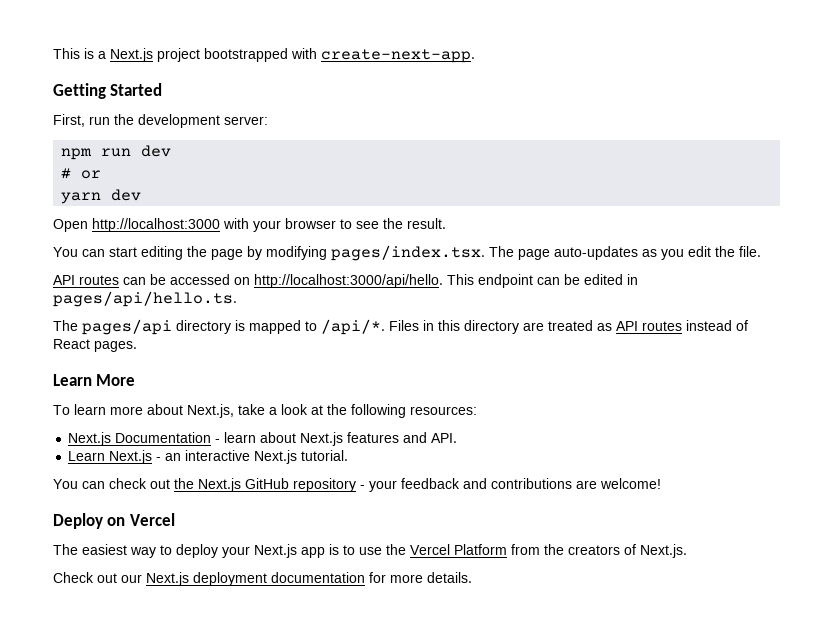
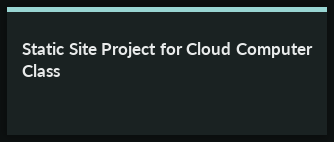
- This is a Next.js project bootstrapped with create-next-app.
- Getting Started
- First, run the development server:
- npm run dev
- # or
- yarn dev
- Open http://localhost:3000 with your browser to see the result.
- You can start editing the page by modifying pages/index.tsx. The page auto-updates as you edit the file.
- API routes can be accessed on http://localhost:3000/api/hello. This endpoint can be edited in pages/api/hello.ts.
- The pages/api directory is mapped to /api/*. Files in this directory are treated as API routes instead of React pages.
- Learn More
- To learn more about Next.js, take a look at the following resources:
- Next.js Documentation - learn about Next.js features and API.
- Learn Next.js - an interactive Next.js tutorial.
- You can check out the Next.js GitHub repository - your feedback and contributions are welcome!
- Deploy on Vercel
- The easiest way to deploy your Next.js app is to use the Vercel Platform from the creators of Next.js.
- Check out our Next.js deployment documentation for more details.
+ Static Site Project for Cloud Computer Class

